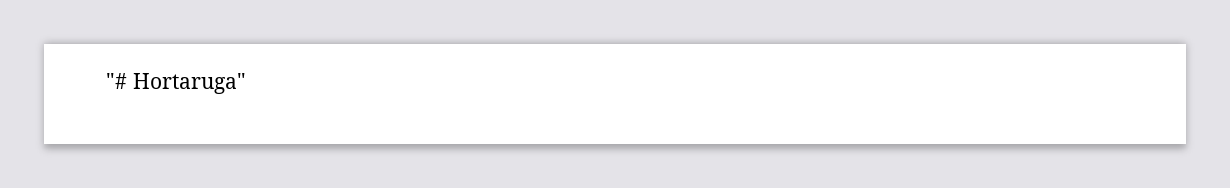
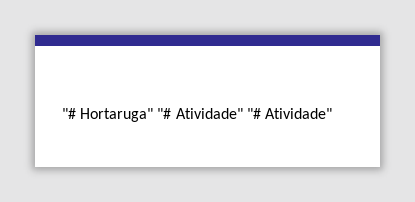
- "# Hortaruga"
+ "# Hortaruga" "# Atividade" "# Atividade"

